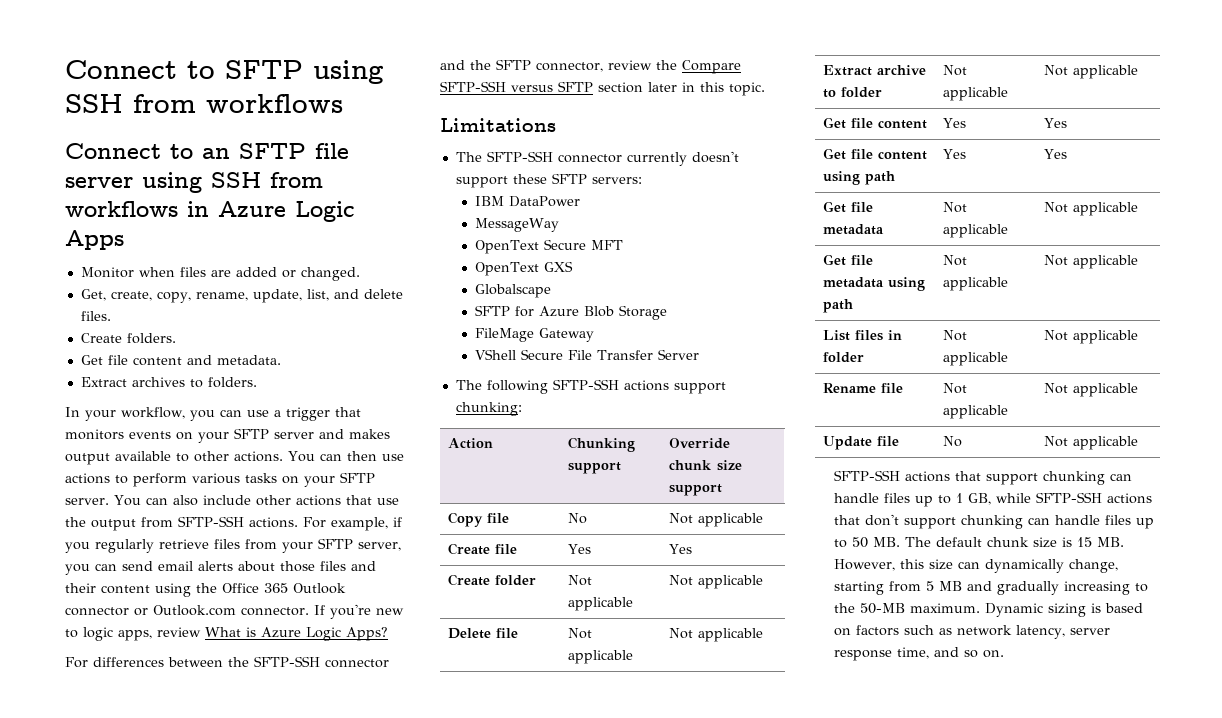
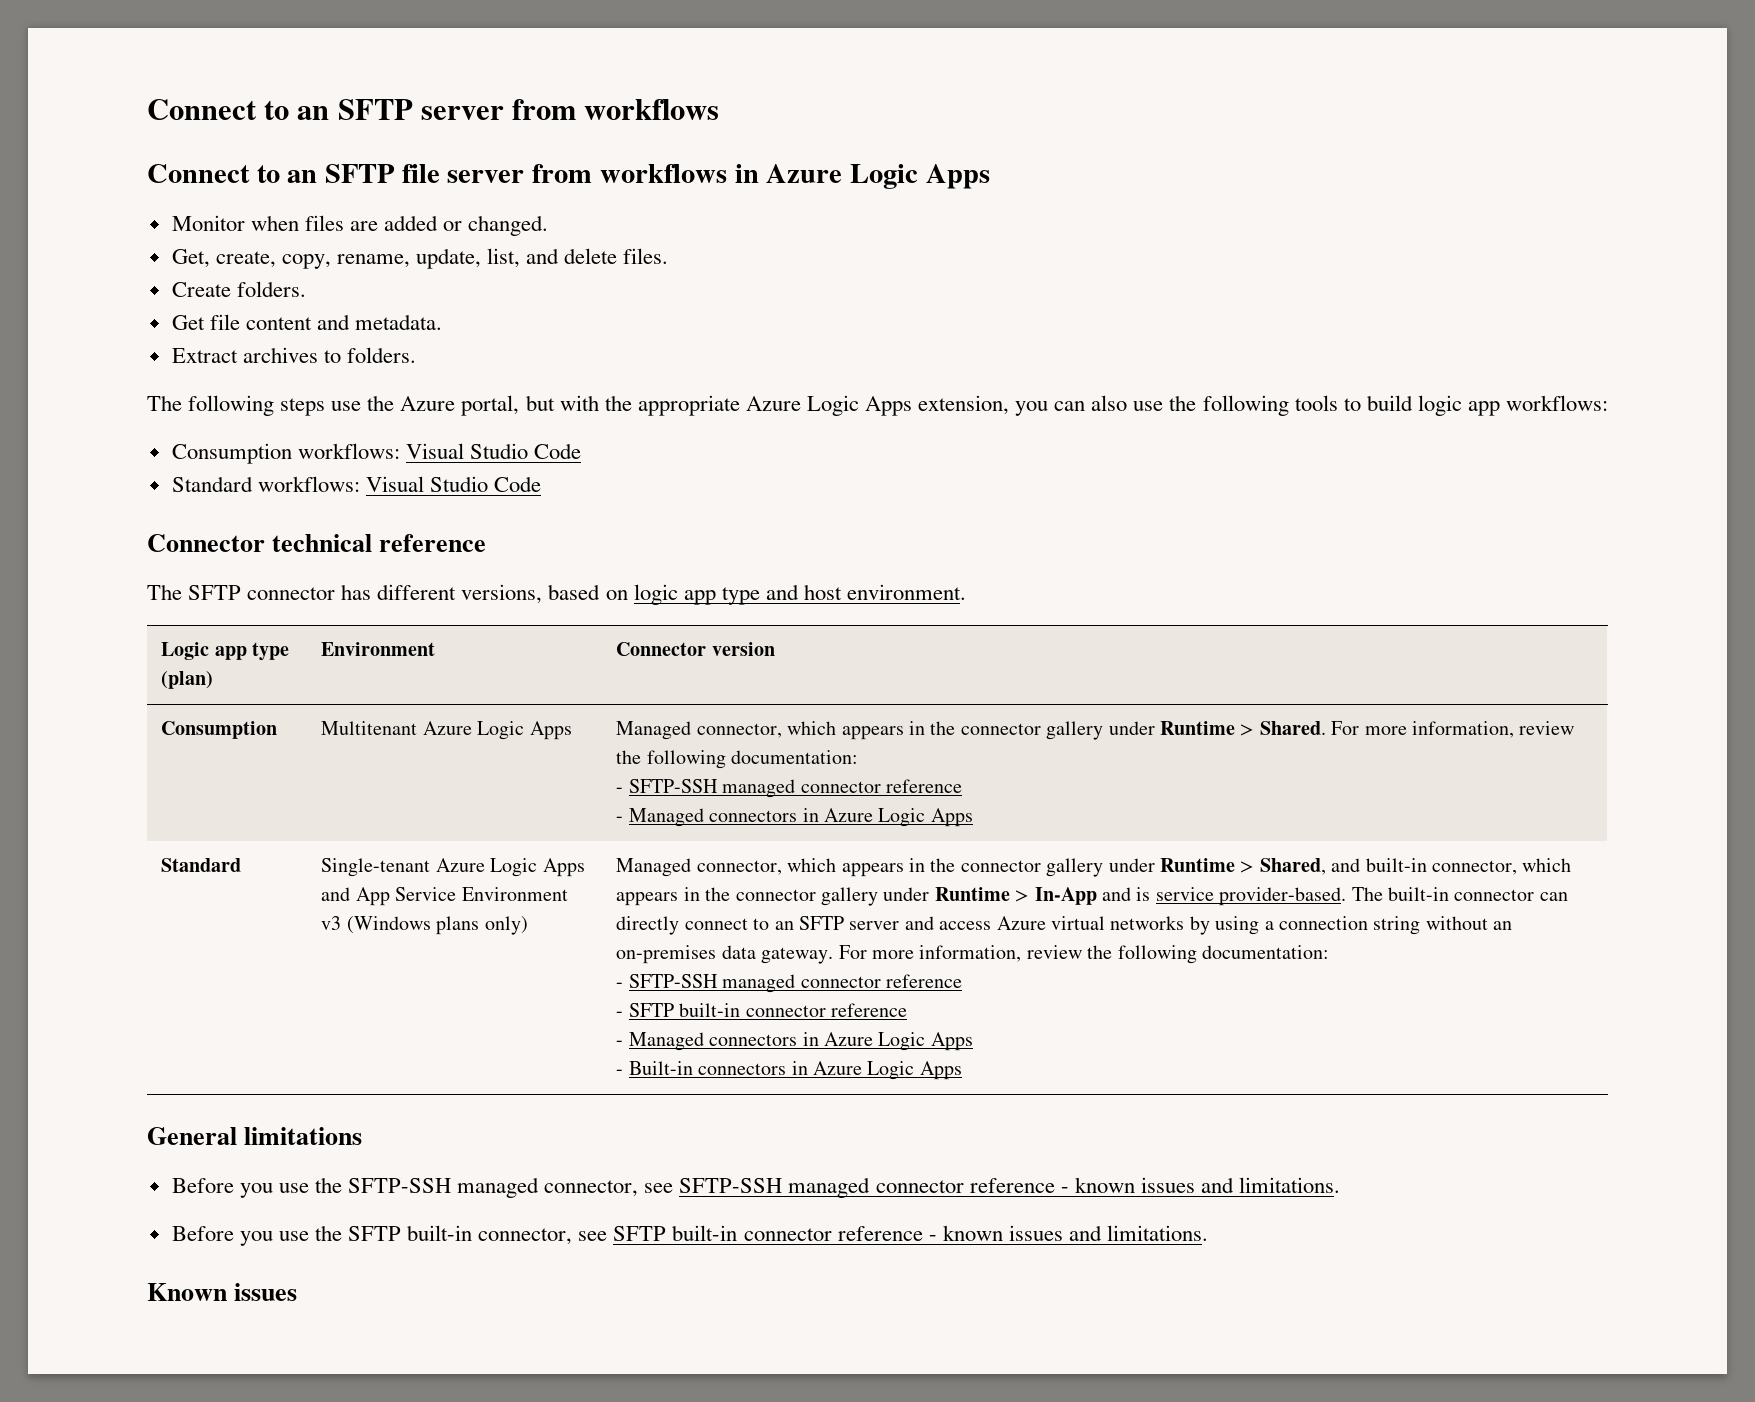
- Connect to SFTP using SSH from workflows
+ Connect to an SFTP server from workflows
- Connect to an SFTP file server using SSH from workflows in Azure Logic Apps
+ Connect to an SFTP file server from workflows in Azure Logic Apps
- In your workflow, you can use a trigger that monitors events on your SFTP server and makes output available to other actions. You can then use actions to perform various tasks on your SFTP server. You can also include other actions that use the output from SFTP-SSH actions. For example, if you regularly retrieve files from your SFTP server, you can send email alerts about those files and their content using the Office 365 Outlook connector or Outlook.com connector. If you're new to logic apps, review What is Azure Logic Apps?
- For differences between the SFTP-SSH connector and the SFTP connector, review the Compare SFTP-SSH versus SFTP section later in this topic.
- Limitations
- The SFTP-SSH connector currently doesn't support these SFTP servers:
- IBM DataPower
- MessageWay
- OpenText Secure MFT
- OpenText GXS
- Globalscape
- SFTP for Azure Blob Storage
- FileMage Gateway
- VShell Secure File Transfer Server
- The following SFTP-SSH actions support chunking:
- Action | Chunking support | Override chunk size support
- Copy file | No | Not applicable
- Create file | Yes | Yes
- Create folder | Not applicable | Not applicable
- Delete file | Not applicable | Not applicable
- Extract archive to folder | Not applicable | Not applicable
- Get file content | Yes | Yes
- Get file content using path | Yes | Yes
- Get file metadata | Not applicable | Not applicable
- Get file metadata using path | Not applicable | Not applicable
- List files in folder | Not applicable | Not applicable
- Rename file | Not applicable | Not applicable
- Update file | No | Not applicable
- SFTP-SSH actions that support chunking can handle files up to 1 GB, while SFTP-SSH actions that don't support chunking can handle files up to 50 MB. The default chunk size is 15 MB. However, this size can dynamically change, starting from 5 MB and gradually increasing to the 50-MB maximum. Dynamic sizing is based on factors such as network latency, server response time, and so on.
+ The following steps use the Azure portal, but with the appropriate Azure Logic Apps extension, you can also use the following tools to build logic app workflows:
+ Consumption workflows: Visual Studio Code
+ Standard workflows: Visual Studio Code
+ Connector technical reference
+ The SFTP connector has different versions, based on logic app type and host environment.
+ Logic app type (plan) | Environment | Connector version
+ Consumption | Multitenant Azure Logic Apps | Managed connector, which appears in the connector gallery under Runtime > Shared. For more information, review the following documentation:
+ - SFTP-SSH managed connector reference
+ - Managed connectors in Azure Logic Apps
+ Standard | Single-tenant Azure Logic Apps and App Service Environment v3 (Windows plans only) | Managed connector, which appears in the connector gallery under Runtime > Shared, and built-in connector, which appears in the connector gallery under Runtime > In-App and is service provider-based. The built-in connector can directly connect to an SFTP server and access Azure virtual networks by using a connection string without an on-premises data gateway. For more information, review the following documentation:
+ - SFTP-SSH managed connector reference
+ - SFTP built-in connector reference
+ - Managed connectors in Azure Logic Apps
+ - Built-in connectors in Azure Logic Apps
+ General limitations
+ Before you use the SFTP-SSH managed connector, see SFTP-SSH managed connector reference - known issues and limitations.
+ Before you use the SFTP built-in connector, see SFTP built-in connector reference - known issues and limitations.
+ Known issues

